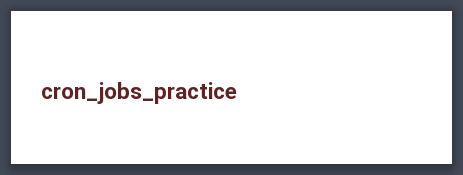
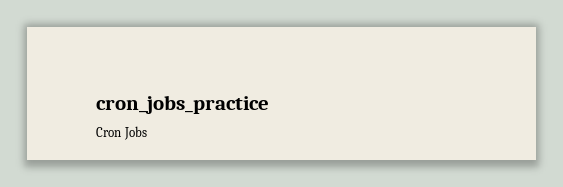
+ Cron Jobs

